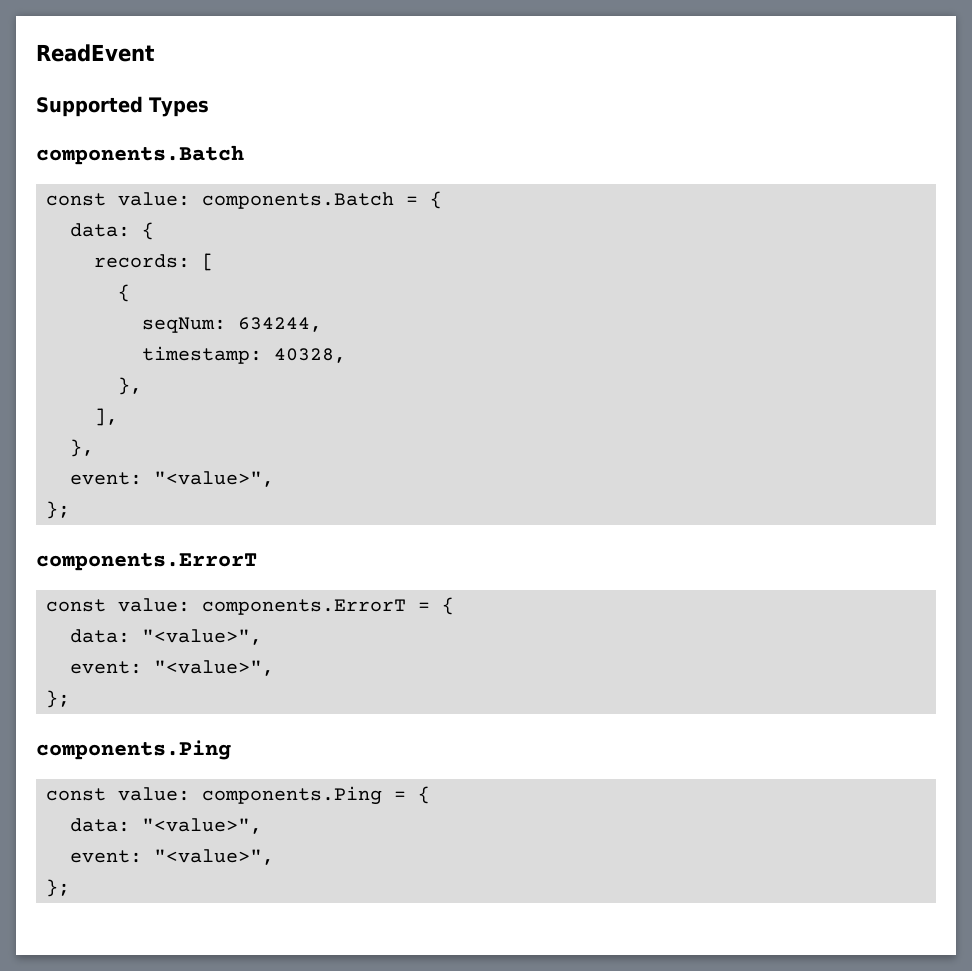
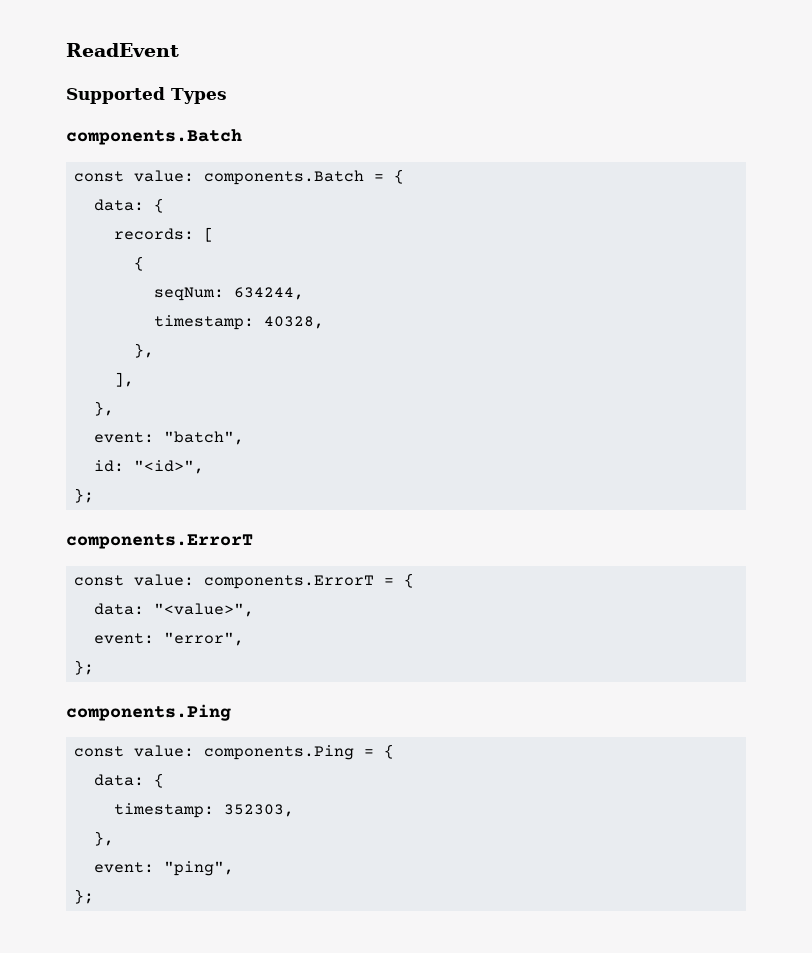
  ],
  },
- event: "<value>",
+ event: "batch",
+ id: "<id>",
  const value: components.ErrorT = {
  data: "<value>",
- event: "<value>",
+ event: "error",
  const value: components.Ping = {
- data: "<value>",
- event: "<value>",
+ data: {
+ timestamp: 352303,
+ },
+ event: "ping",

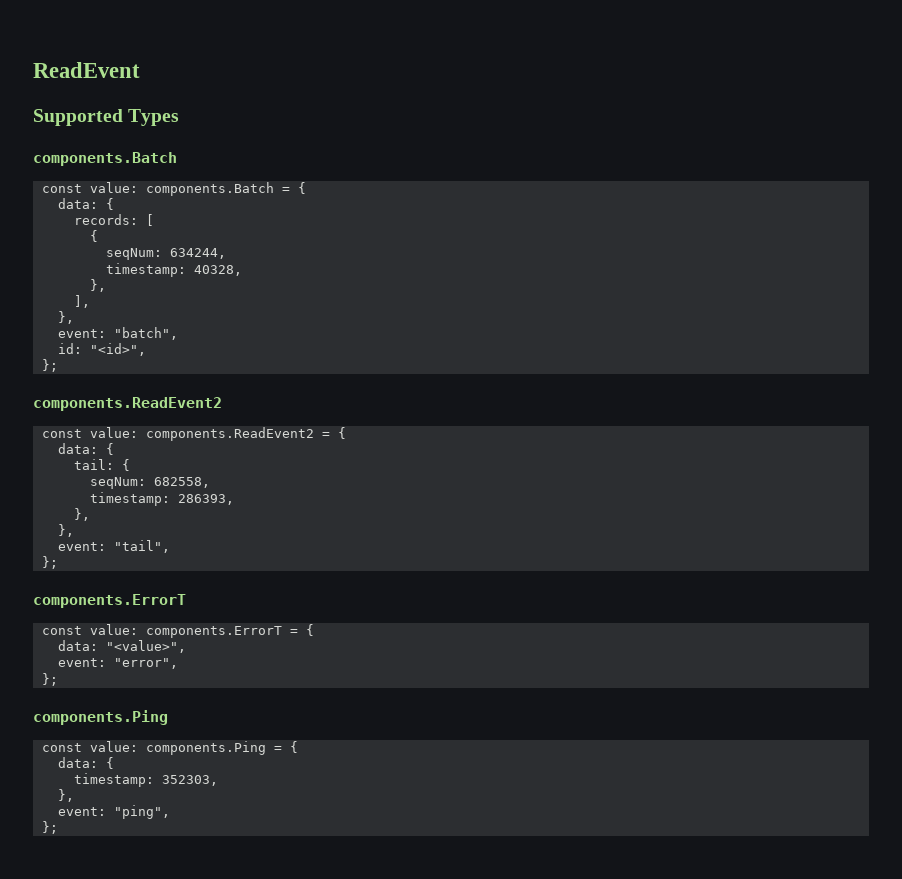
  id: "<id>",
+ };
+ components.ReadEvent2
+ const value: components.ReadEvent2 = {
+ data: {
+ tail: {
+ seqNum: 682558,
+ timestamp: 286393,
+ },
+ },
+ event: "tail",

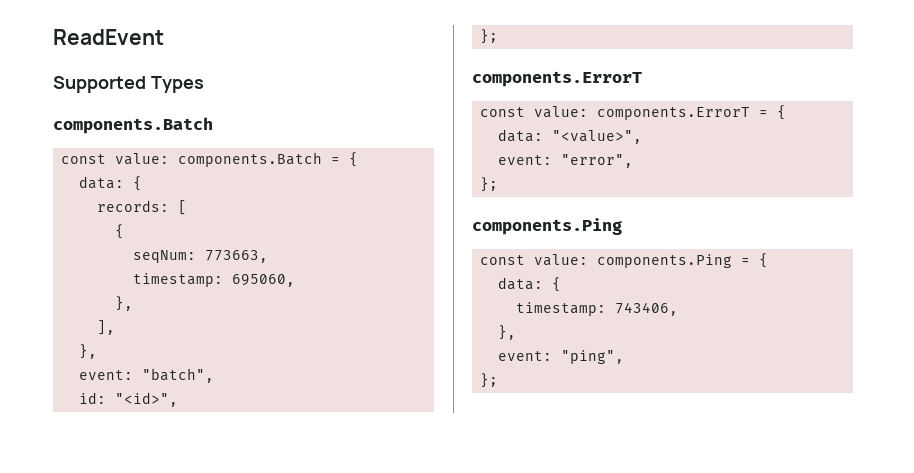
- seqNum: 634244,
- timestamp: 40328,
+ seqNum: 773663,
+ timestamp: 695060,
  id: "<id>",
- };
- components.ReadEvent2
- const value: components.ReadEvent2 = {
- data: {
- tail: {
- seqNum: 682558,
- timestamp: 286393,
- },
- },
- event: "tail",
- timestamp: 352303,
+ timestamp: 743406,

